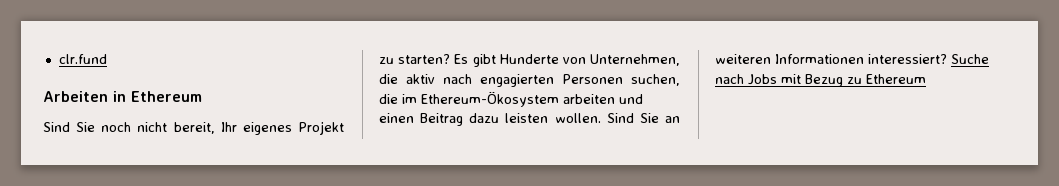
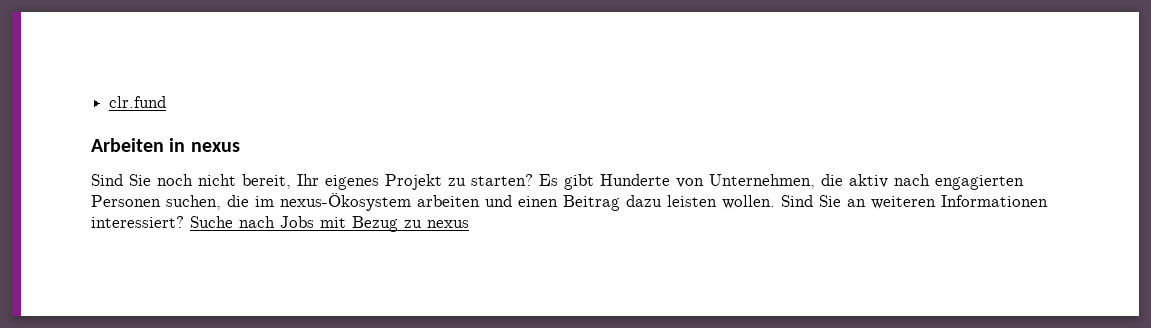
- Arbeiten in Ethereum
+ Arbeiten in nexus
- Es gibt Hunderte von Unternehmen, die aktiv nach engagierten Personen suchen, die im Ethereum-Ökosystem arbeiten und einen Beitrag dazu leisten wollen.
+ Es gibt Hunderte von Unternehmen, die aktiv nach engagierten Personen suchen, die im nexus-Ökosystem arbeiten und einen Beitrag dazu leisten wollen.
- Suche nach Jobs mit Bezug zu Ethereum
+ Suche nach Jobs mit Bezug zu nexus

